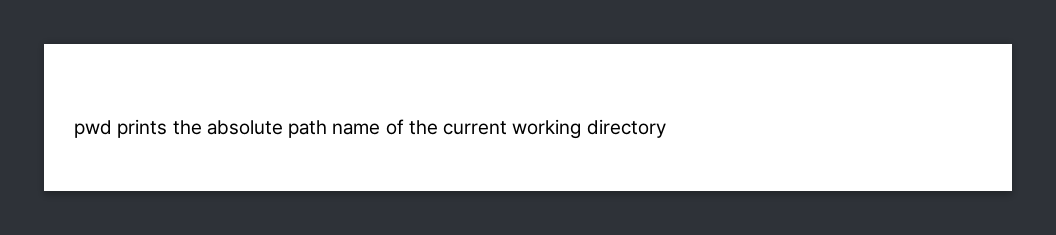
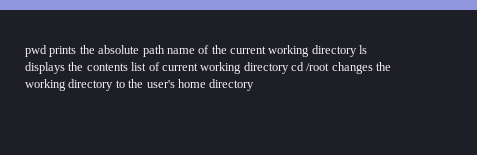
- pwd prints the absolute path name of the current working directory
+ pwd prints the absolute path name of the current working directory ls displays the contents list of current working directory cd /root changes the working directory to the user's home directory

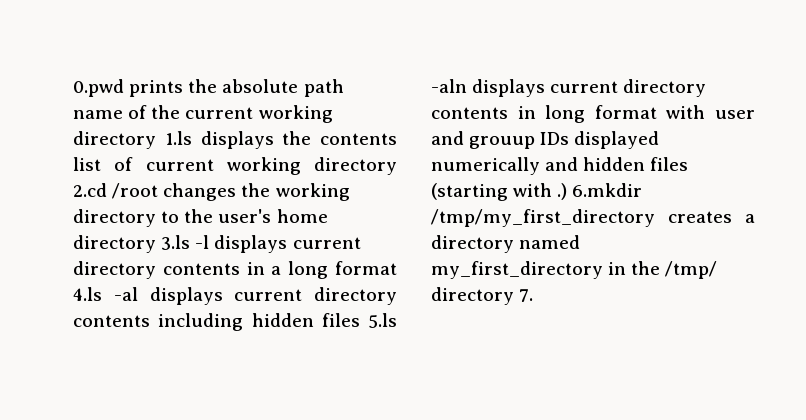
- pwd prints the absolute path name of the current working directory ls displays the contents list of current working directory cd /root changes the working directory to the user's home directory
+ 0.pwd prints the absolute path name of the current working directory 1.ls displays the contents list of current working directory 2.cd /root changes the working directory to the user's home directory 3.ls -l displays current directory contents in a long format 4.ls -al displays current directory contents including hidden files 5.ls -aln displays current directory contents in long format with user and grouup IDs displayed numerically and hidden files (starting with .) 6.mkdir /tmp/my_first_directory creates a directory named my_first_directory in the /tmp/ directory 7.

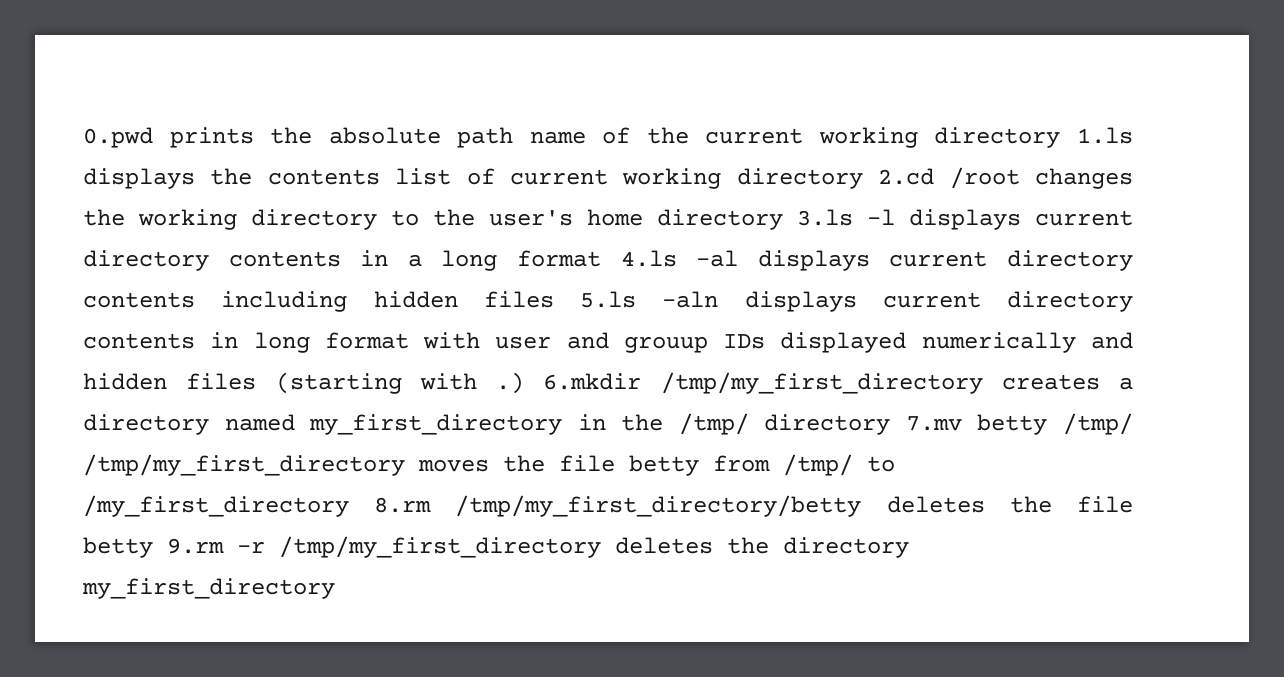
- 6.mkdir /tmp/my_first_directory creates a directory named my_first_directory in the /tmp/ directory 7.
+ 6.mkdir /tmp/my_first_directory creates a directory named my_first_directory in the /tmp/ directory 7.mv betty /tmp/ /tmp/my_first_directory moves the file betty from /tmp/ to /my_first_directory 8.rm /tmp/my_first_directory/betty deletes the file betty 9.rm -r /tmp/my_first_directory deletes the directory my_first_directory

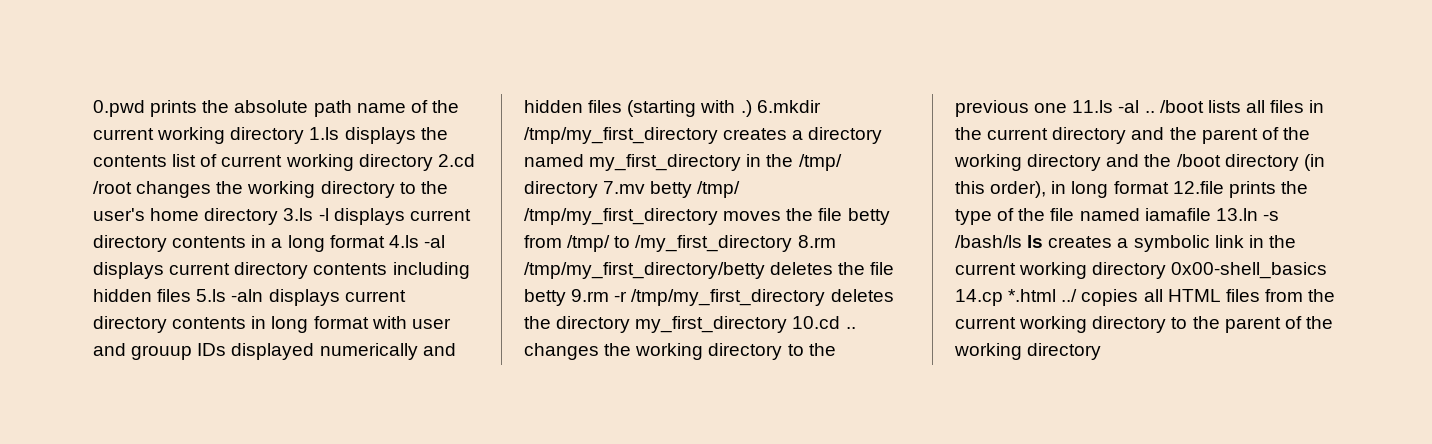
- 6.mkdir /tmp/my_first_directory creates a directory named my_first_directory in the /tmp/ directory 7.mv betty /tmp/ /tmp/my_first_directory moves the file betty from /tmp/ to /my_first_directory 8.rm /tmp/my_first_directory/betty deletes the file betty 9.rm -r /tmp/my_first_directory deletes the directory my_first_directory
+ 6.mkdir /tmp/my_first_directory creates a directory named my_first_directory in the /tmp/ directory 7.mv betty /tmp/ /tmp/my_first_directory moves the file betty from /tmp/ to /my_first_directory 8.rm /tmp/my_first_directory/betty deletes the file betty 9.rm -r /tmp/my_first_directory deletes the directory my_first_directory 10.cd .. changes the working directory to the previous one 11.ls -al .. /boot lists all files in the current directory and the parent of the working directory and the /boot directory (in this order), in long format 12.file prints the type of the file named iamafile 13.ln -s /bash/ls ls creates a symbolic link in the current working directory 0x00-shell_basics 14.cp *.html ../ copies all HTML files from the current working directory to the parent of the working directory

